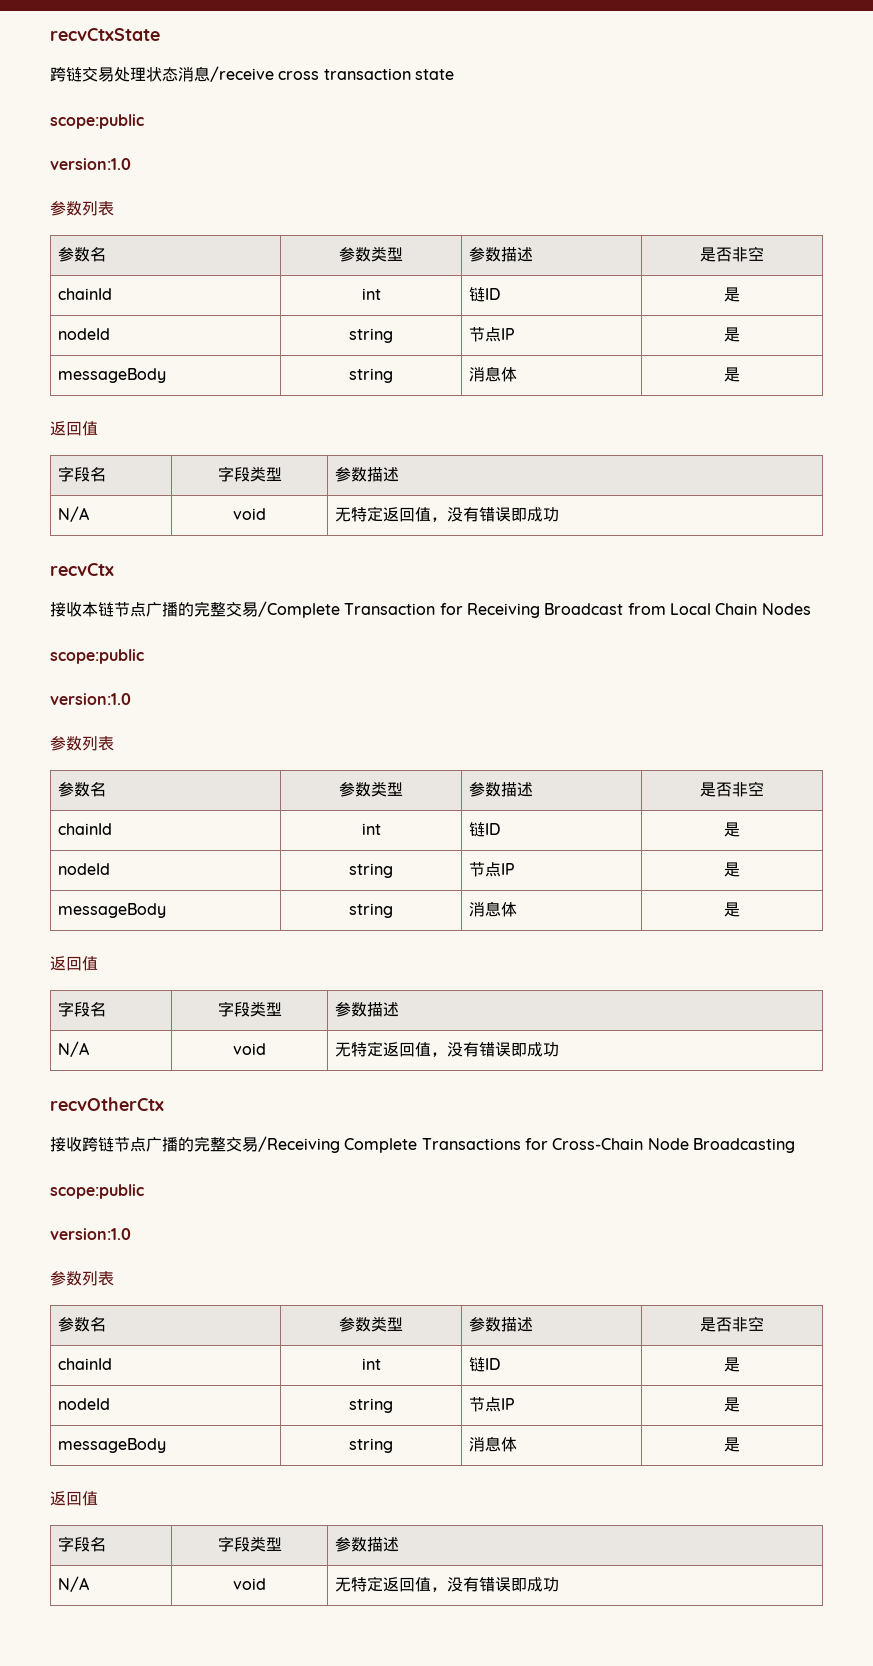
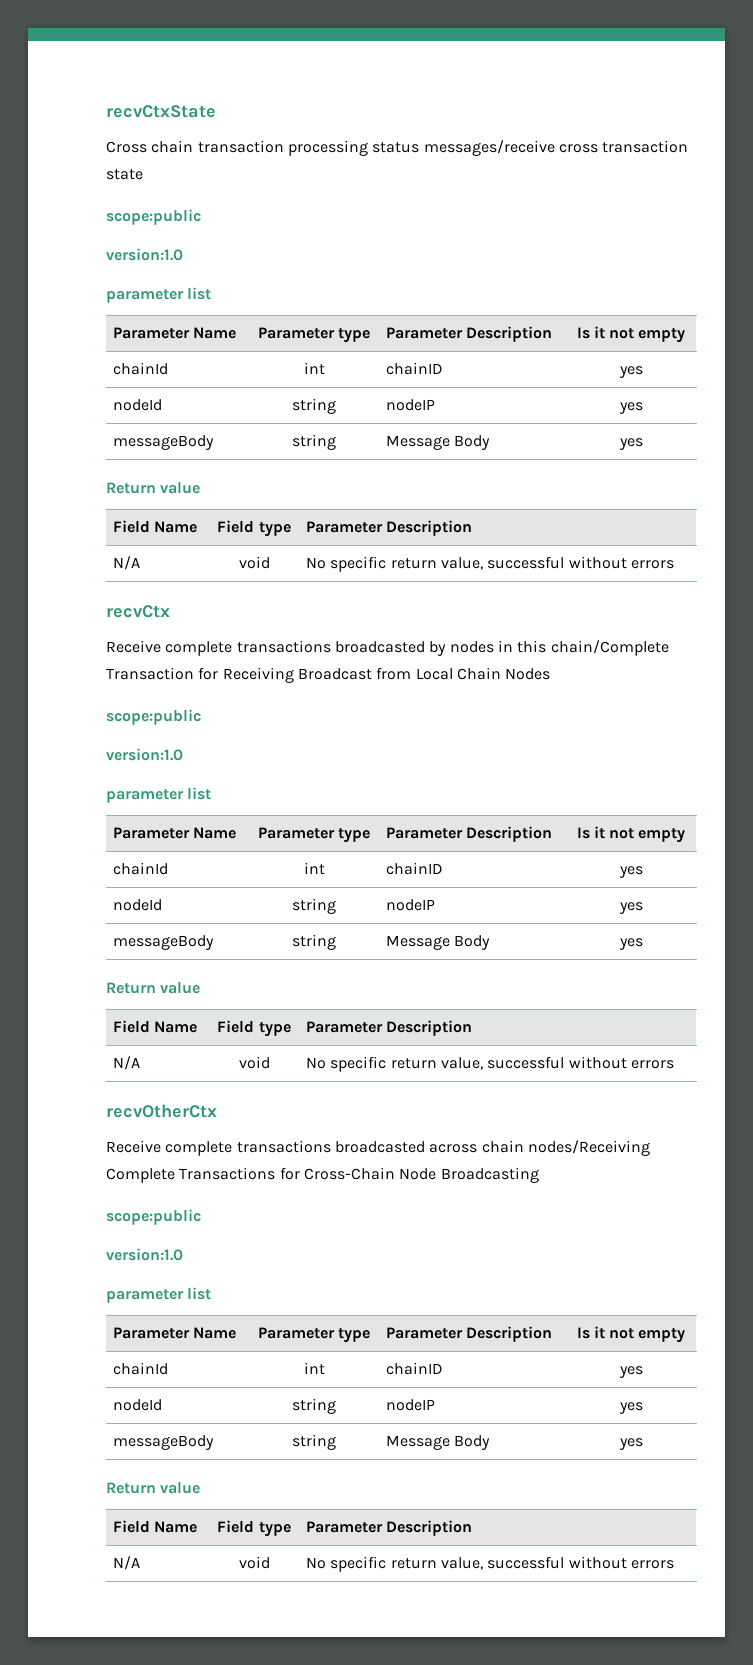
- 跨链交易处理状态消息/receive cross transaction state
+ Cross chain transaction processing status messages/receive cross transaction state
  scope:public
  version:1.0
- 参数列表
- 参数名 | 参数类型 | 参数描述 | 是否非空
- chainId | int | 链ID | 是
- nodeId | string | 节点IP | 是
- messageBody | string | 消息体 | 是
- 返回值
- 字段名 | 字段类型 | 参数描述
- N/A | void | 无特定返回值，没有错误即成功
+ parameter list
+ Parameter Name | Parameter type | Parameter Description | Is it not empty
+ chainId | int | chainID | yes
+ nodeId | string | nodeIP | yes
+ messageBody | string | Message Body | yes
+ Return value
+ Field Name | Field type | Parameter Description
+ N/A | void | No specific return value, successful without errors
  recvCtx
- 接收本链节点广播的完整交易/Complete Transaction for Receiving Broadcast from Local Chain Nodes
+ Receive complete transactions broadcasted by nodes in this chain/Complete Transaction for Receiving Broadcast from Local Chain Nodes
  scope:public
  version:1.0
- 参数列表
- 参数名 | 参数类型 | 参数描述 | 是否非空
- chainId | int | 链ID | 是
- nodeId | string | 节点IP | 是
- messageBody | string | 消息体 | 是
- 返回值
- 字段名 | 字段类型 | 参数描述
- N/A | void | 无特定返回值，没有错误即成功
+ parameter list
+ Parameter Name | Parameter type | Parameter Description | Is it not empty
+ chainId | int | chainID | yes
+ nodeId | string | nodeIP | yes
+ messageBody | string | Message Body | yes
+ Return value
+ Field Name | Field type | Parameter Description
+ N/A | void | No specific return value, successful without errors
  recvOtherCtx
- 接收跨链节点广播的完整交易/Receiving Complete Transactions for Cross-Chain Node Broadcasting
+ Receive complete transactions broadcasted across chain nodes/Receiving Complete Transactions for Cross-Chain Node Broadcasting
  scope:public
  version:1.0
- 参数列表
- 参数名 | 参数类型 | 参数描述 | 是否非空
- chainId | int | 链ID | 是
- nodeId | string | 节点IP | 是
- messageBody | string | 消息体 | 是
- 返回值
- 字段名 | 字段类型 | 参数描述
- N/A | void | 无特定返回值，没有错误即成功
+ parameter list
+ Parameter Name | Parameter type | Parameter Description | Is it not empty
+ chainId | int | chainID | yes
+ nodeId | string | nodeIP | yes
+ messageBody | string | Message Body | yes
+ Return value
+ Field Name | Field type | Parameter Description
+ N/A | void | No specific return value, successful without errors

